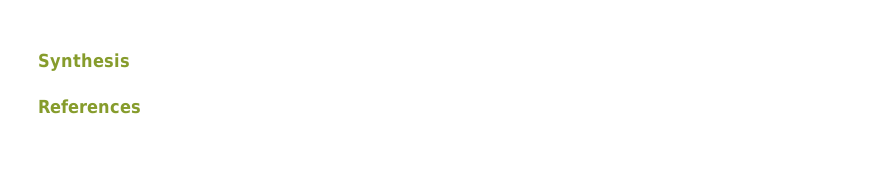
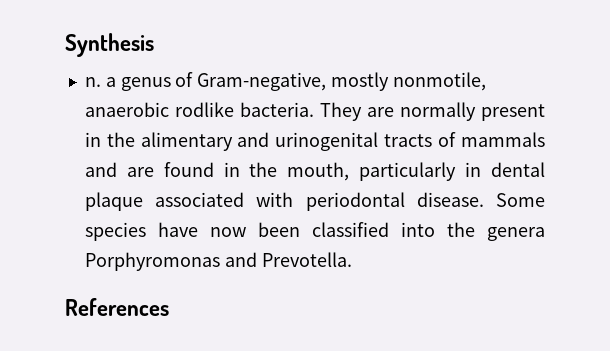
+ n. a genus of Gram-negative, mostly nonmotile, anaerobic rodlike bacteria. They are normally present in the alimentary and urinogenital tracts of mammals and are found in the mouth, particularly in dental plaque associated with periodontal disease. Some species have now been classified into the genera Porphyromonas and Prevotella.

